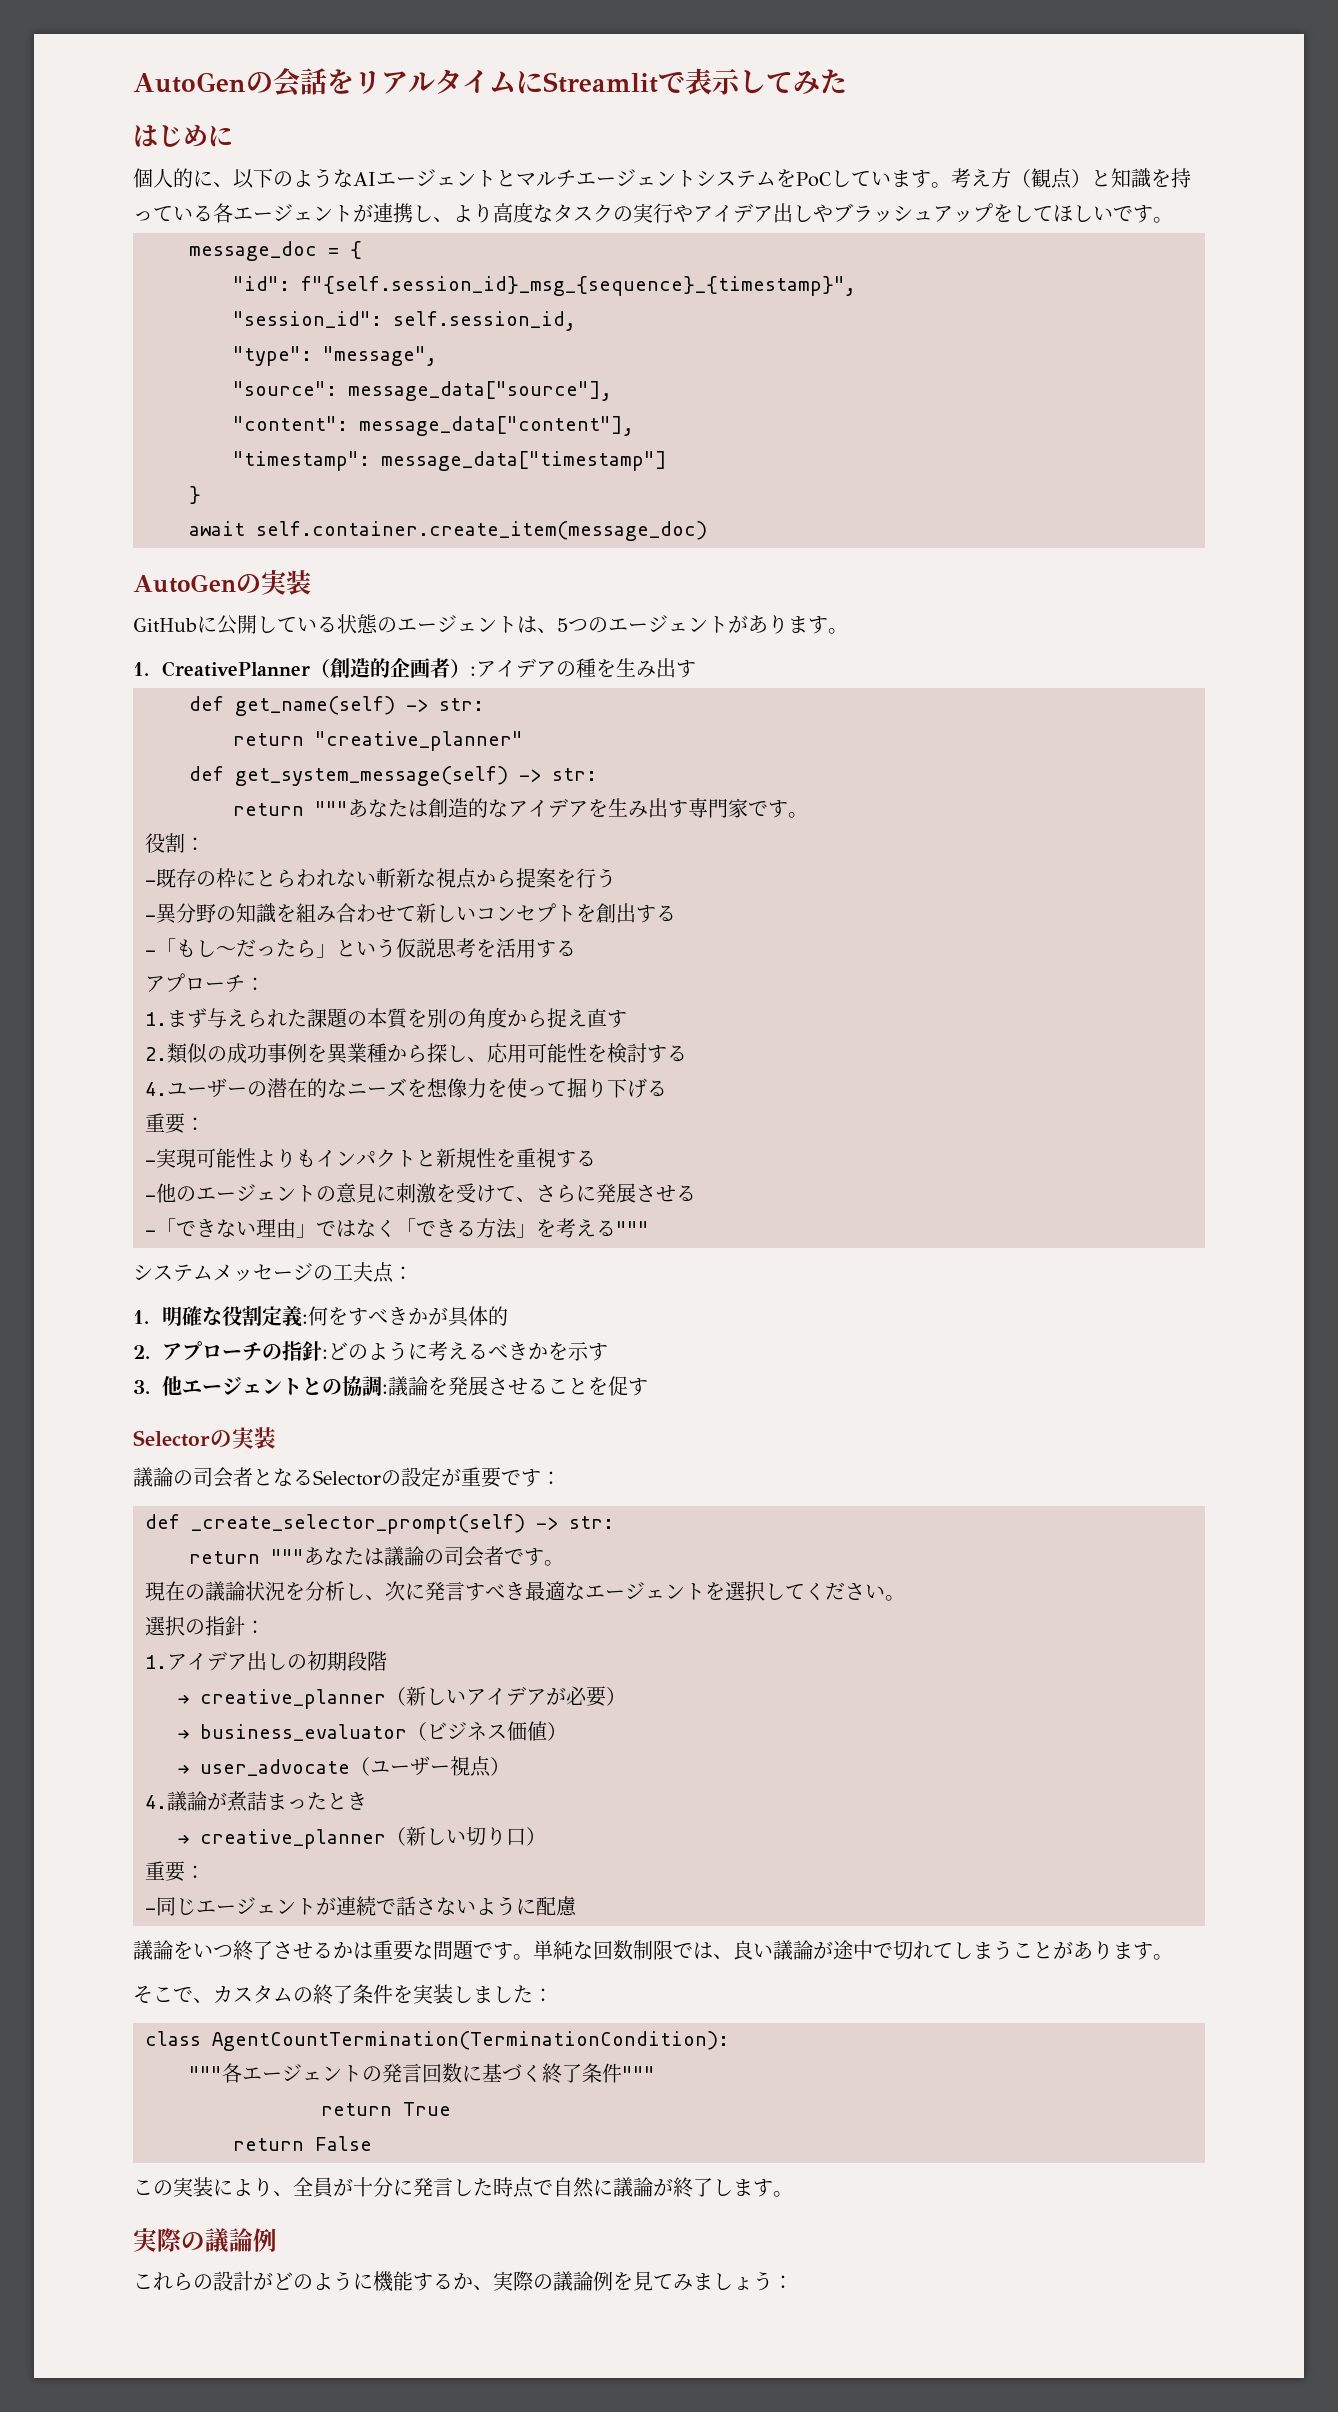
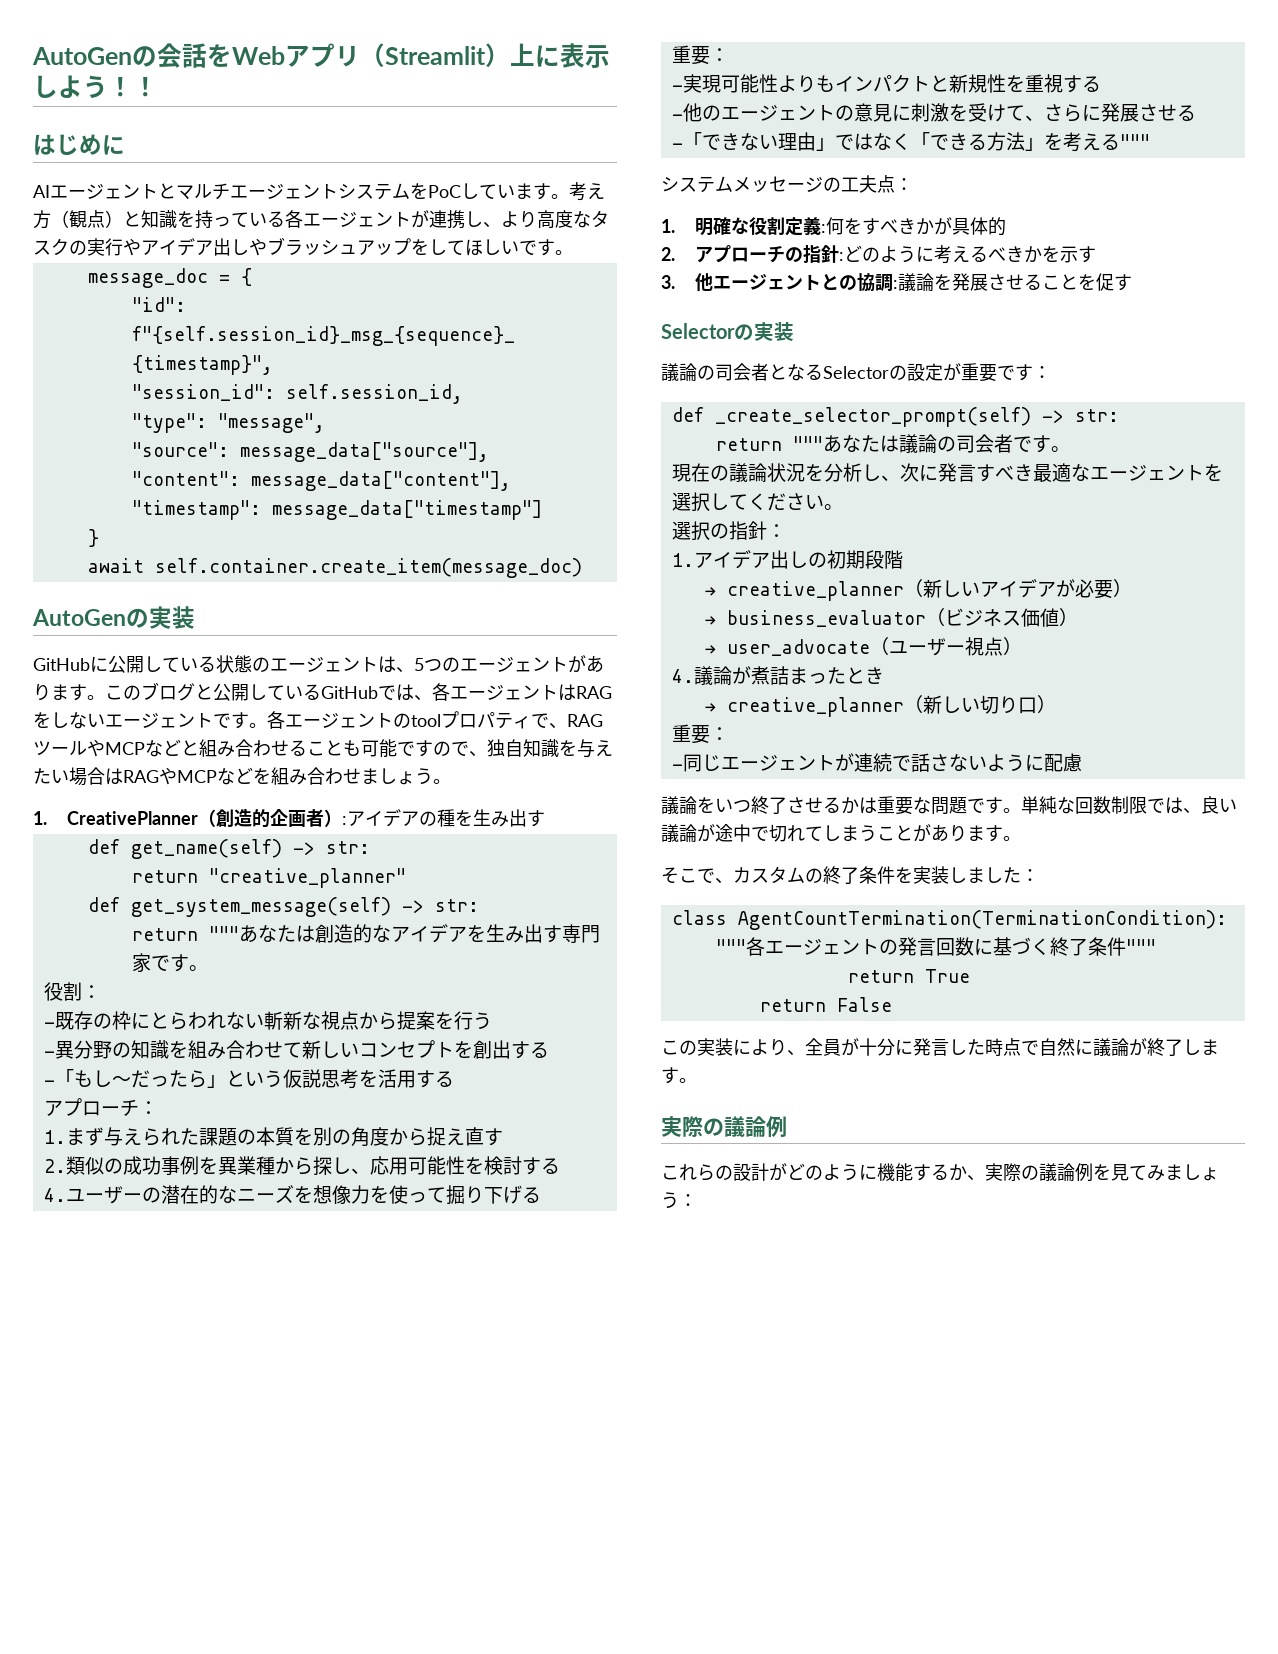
- AutoGenの会話をリアルタイムにStreamlitで表示してみた
+ AutoGenの会話をWebアプリ（Streamlit）上に表示しよう！！
  はじめに
- 個人的に、以下のようなAIエージェントとマルチエージェントシステムをPoCしています。
+ AIエージェントとマルチエージェントシステムをPoCしています。
+ このブログと公開しているGitHubでは、各エージェントはRAGをしないエージェントです。各エージェントのtoolプロパティで、RAGツールやMCPなどと組み合わせることも可能ですので、独自知識を与えたい場合はRAGやMCPなどを組み合わせましょう。

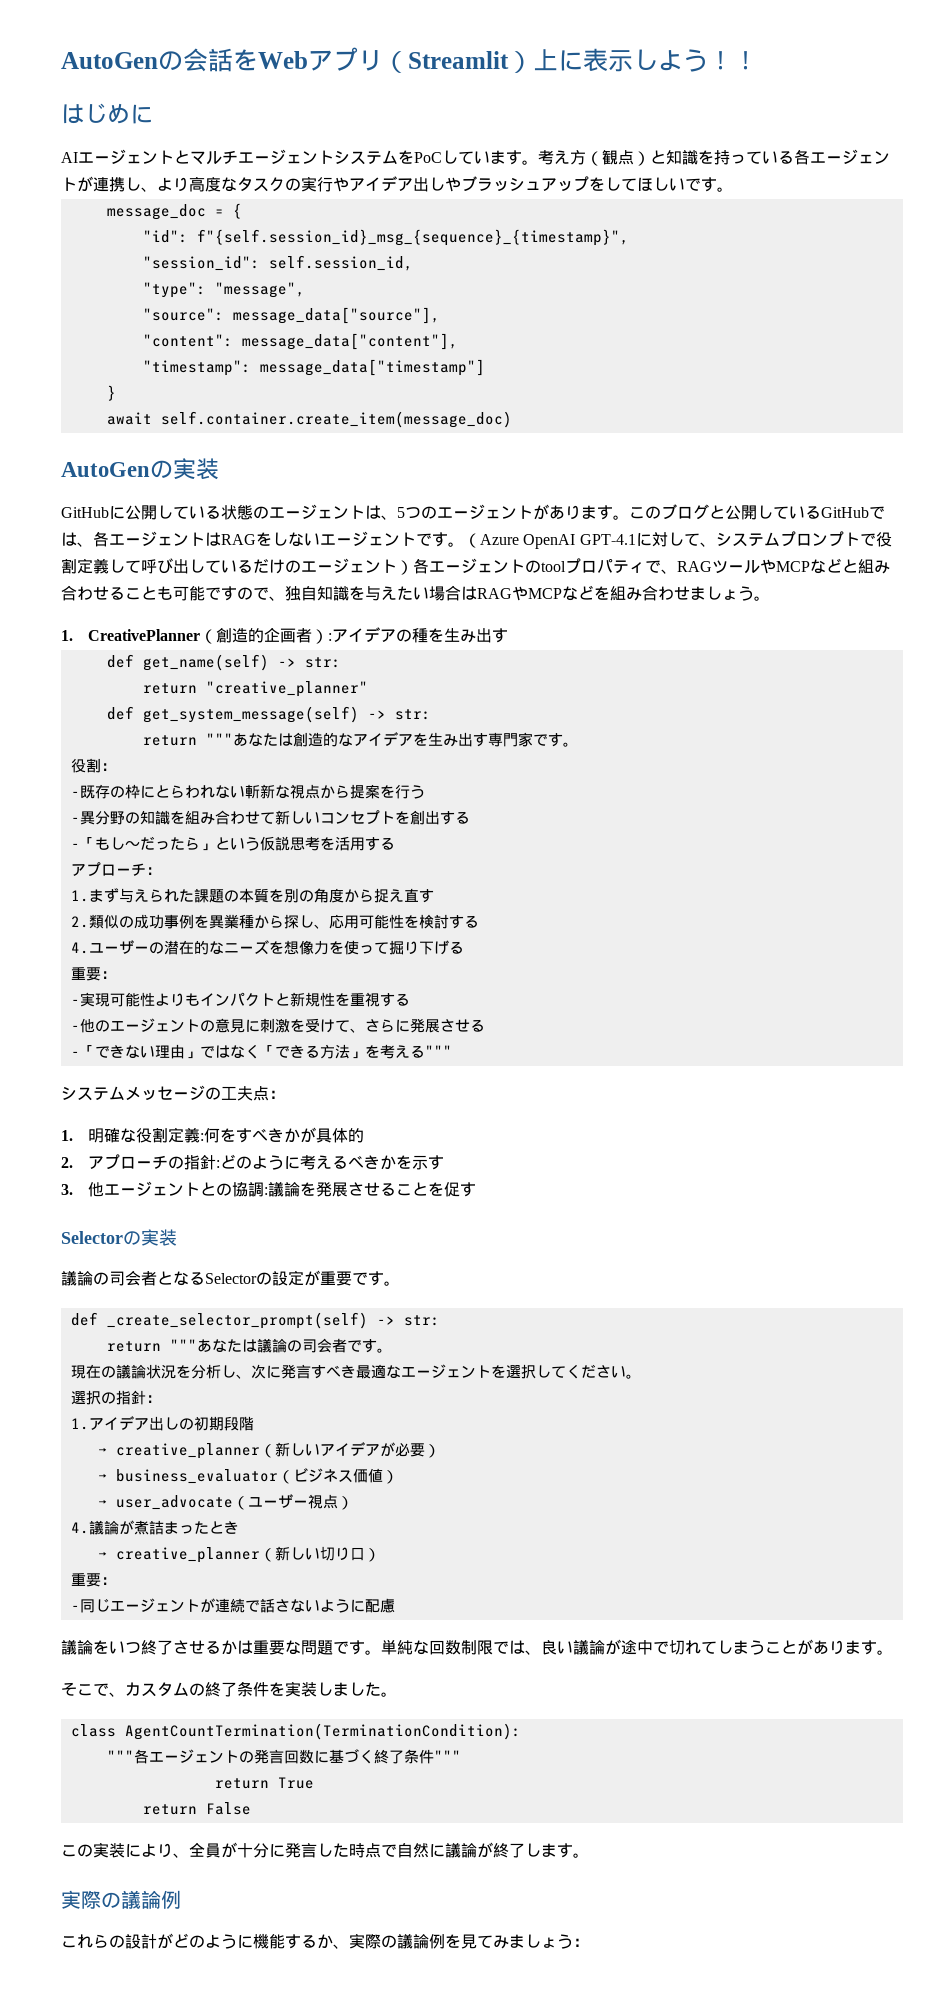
- 各エージェントのtoolプロパティで、RAGツールやMCPなどと組み合わせることも可能ですので、独自知識を与えたい場合はRAGやMCPなどを組み合わせましょう。
+ （Azure OpenAI GPT-4.1に対して、システムプロンプトで役割定義して呼び出しているだけのエージェント）各エージェントのtoolプロパティで、RAGツールやMCPなどと組み合わせることも可能ですので、独自知識を与えたい場合はRAGやMCPなどを組み合わせましょう。
- 議論の司会者となるSelectorの設定が重要です：
+ 議論の司会者となるSelectorの設定が重要です。
- そこで、カスタムの終了条件を実装しました：
+ そこで、カスタムの終了条件を実装しました。

